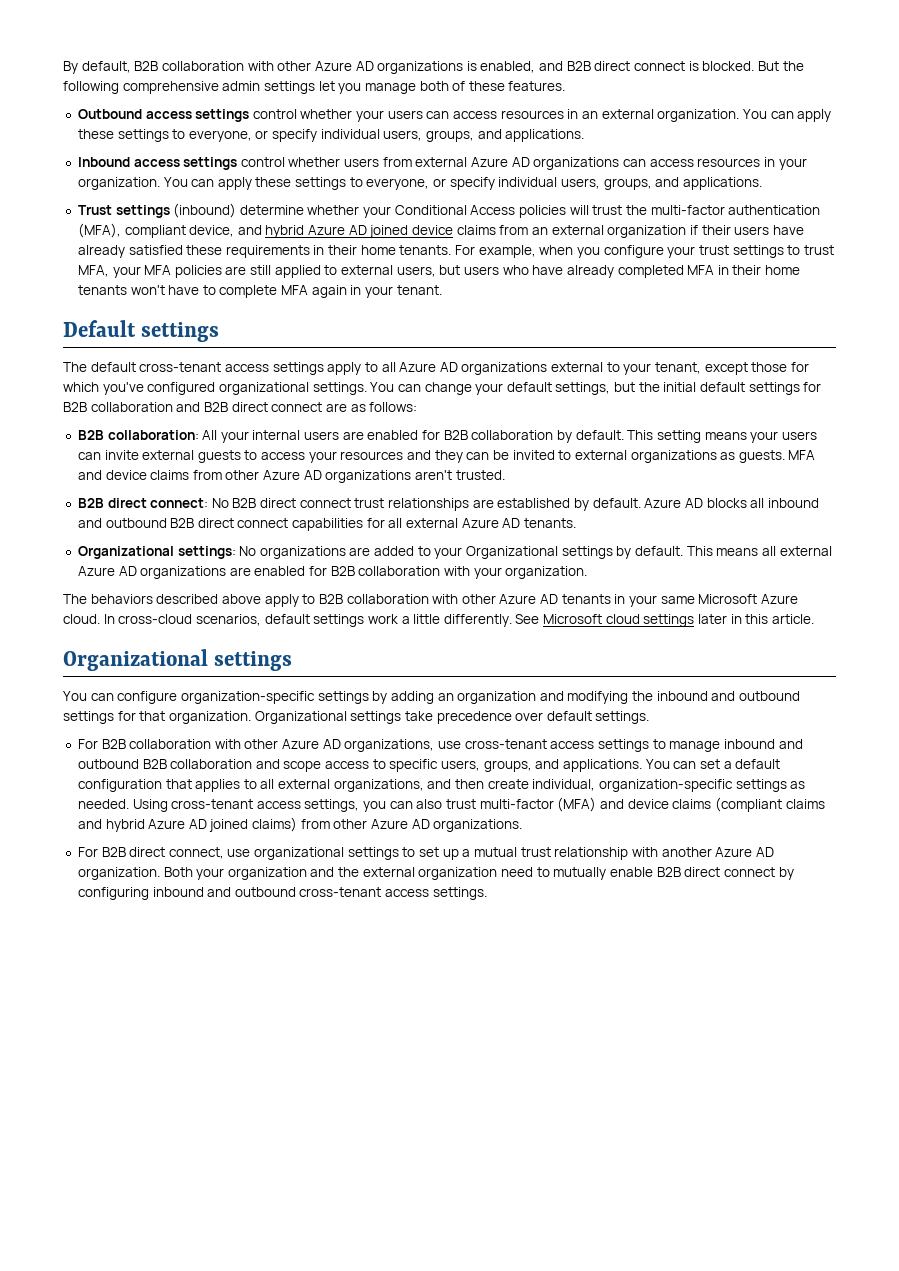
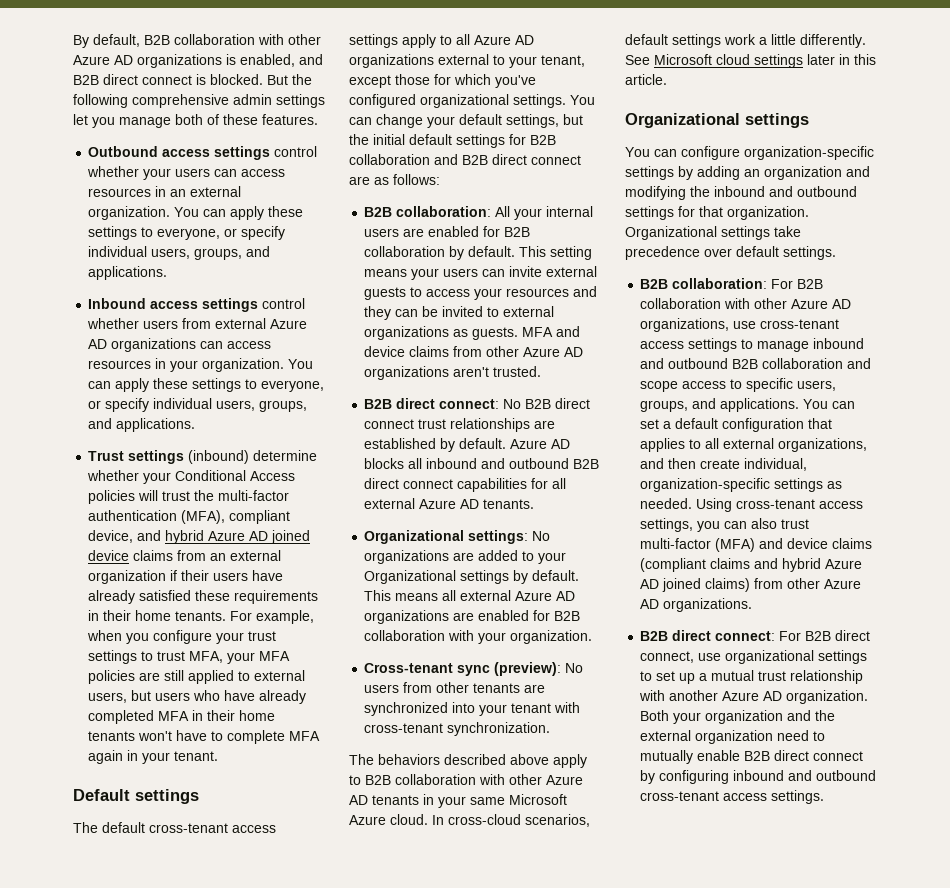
+ Cross-tenant sync (preview): No users from other tenants are synchronized into your tenant with cross-tenant synchronization.
- For B2B collaboration with other Azure AD organizations, use cross-tenant access settings to manage inbound and outbound B2B collaboration and scope access to specific users, groups, and applications.
+ B2B collaboration: For B2B collaboration with other Azure AD organizations, use cross-tenant access settings to manage inbound and outbound B2B collaboration and scope access to specific users, groups, and applications.
- For B2B direct connect, use organizational settings to set up a mutual trust relationship with another Azure AD organization.
+ B2B direct connect: For B2B direct connect, use organizational settings to set up a mutual trust relationship with another Azure AD organization.

